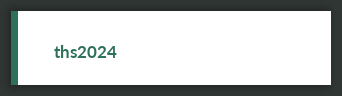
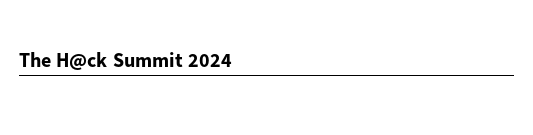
- ths2024
+ The H@ck Summit 2024

